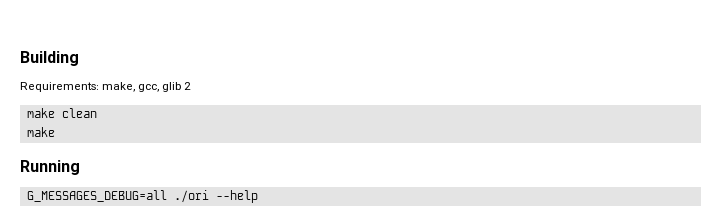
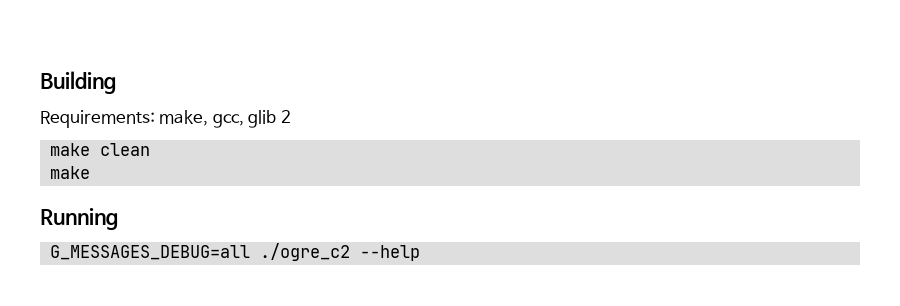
- G_MESSAGES_DEBUG=all ./ori --help
+ G_MESSAGES_DEBUG=all ./ogre_c2 --help

